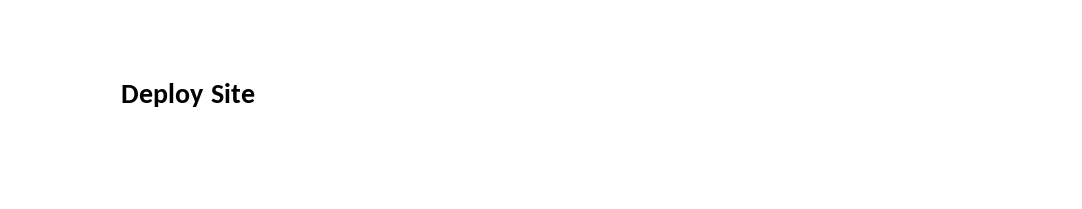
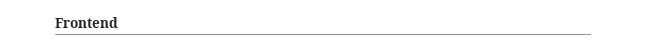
- Deploy Site
+ Frontend

